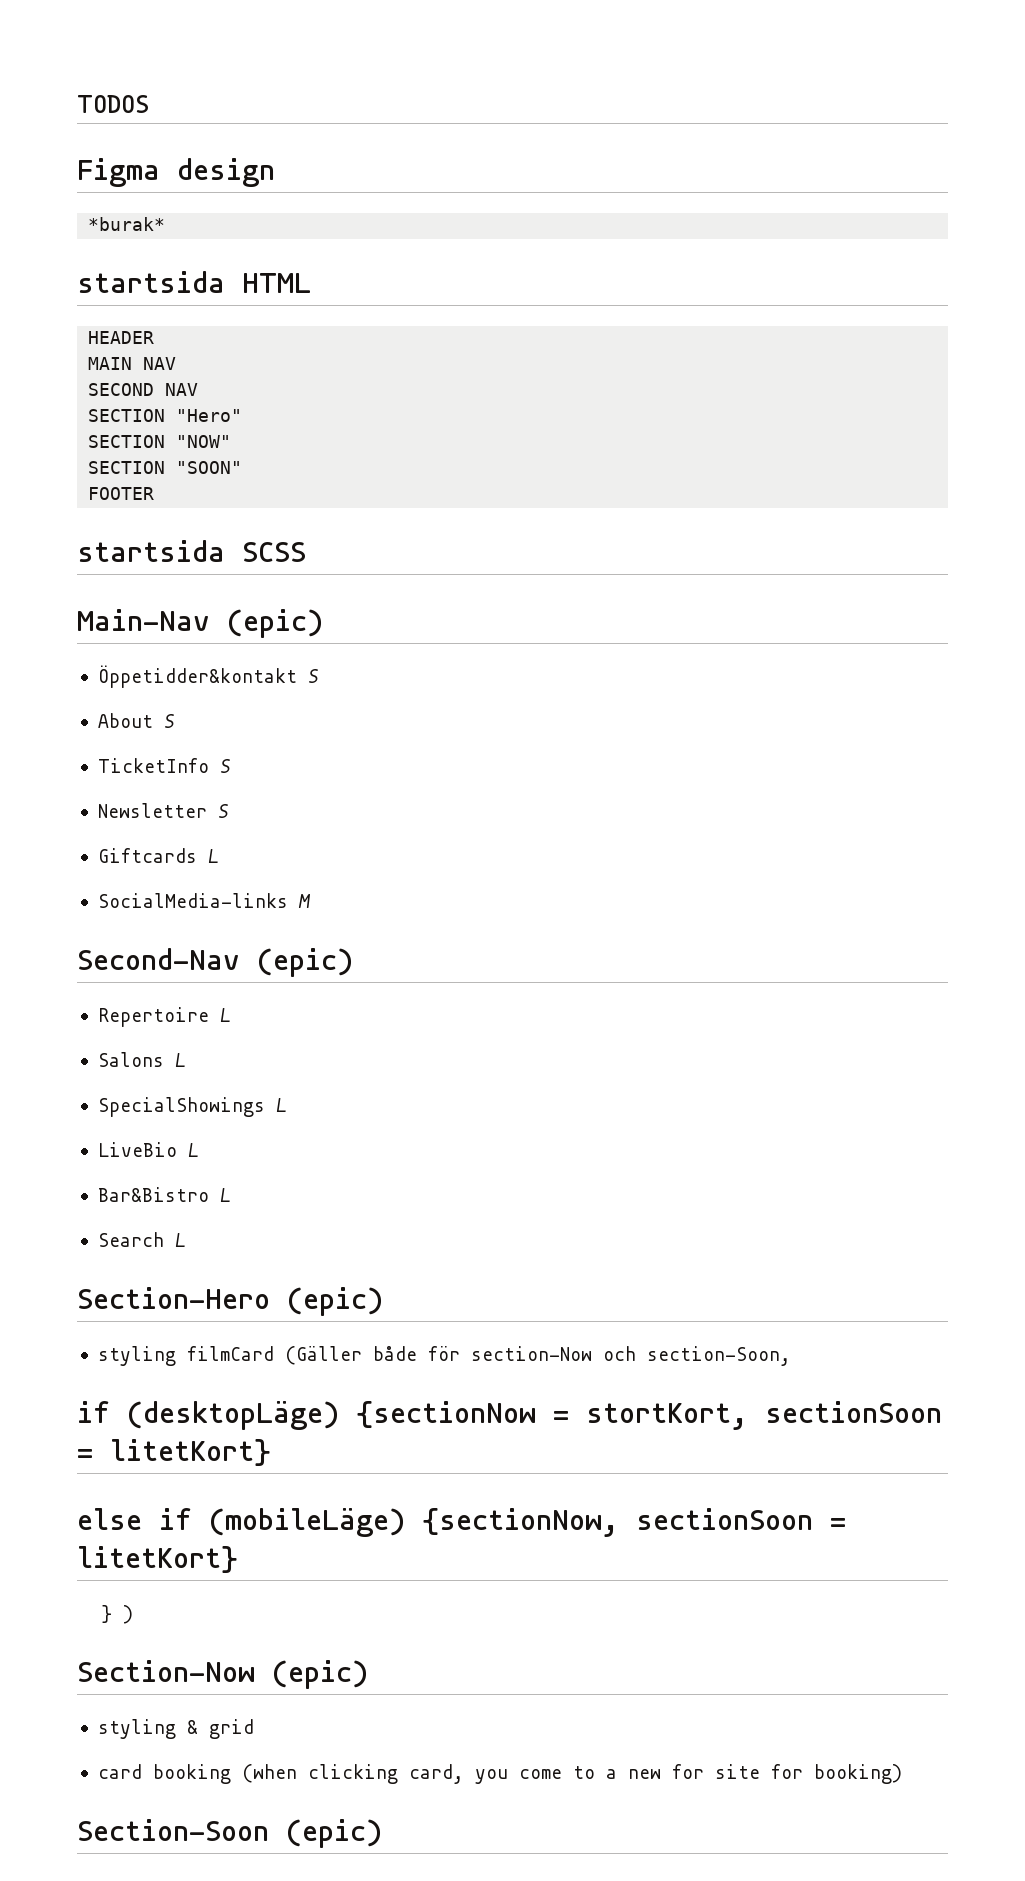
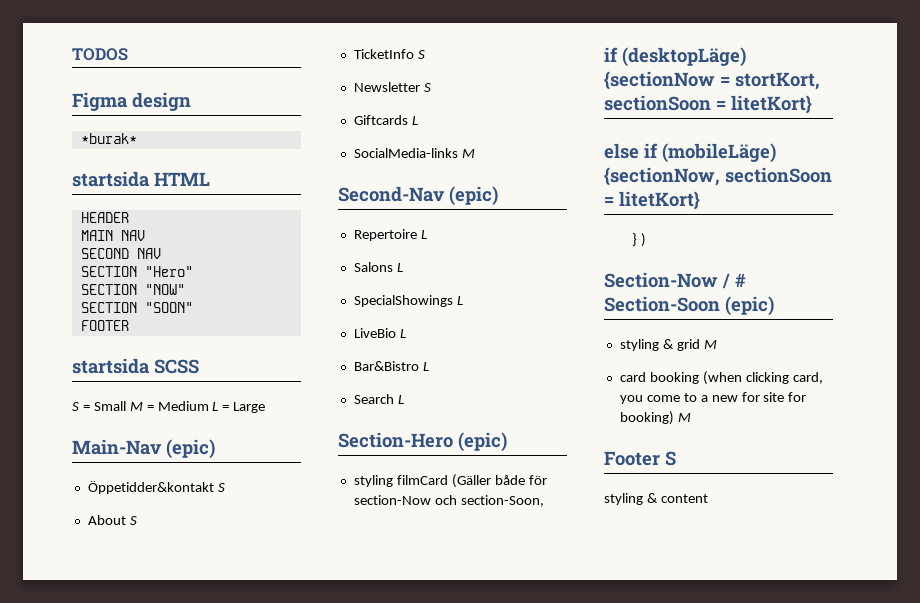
+ S = Small M = Medium L = Large
- Section-Now (epic)
+ Section-Now / # Section-Soon (epic)
- styling & grid
+ styling & grid M
- card booking (when clicking card, you come to a new for site for booking)
- Section-Soon (epic)
+ card booking (when clicking card, you come to a new for site for booking) M
+ Footer S
+ styling & content

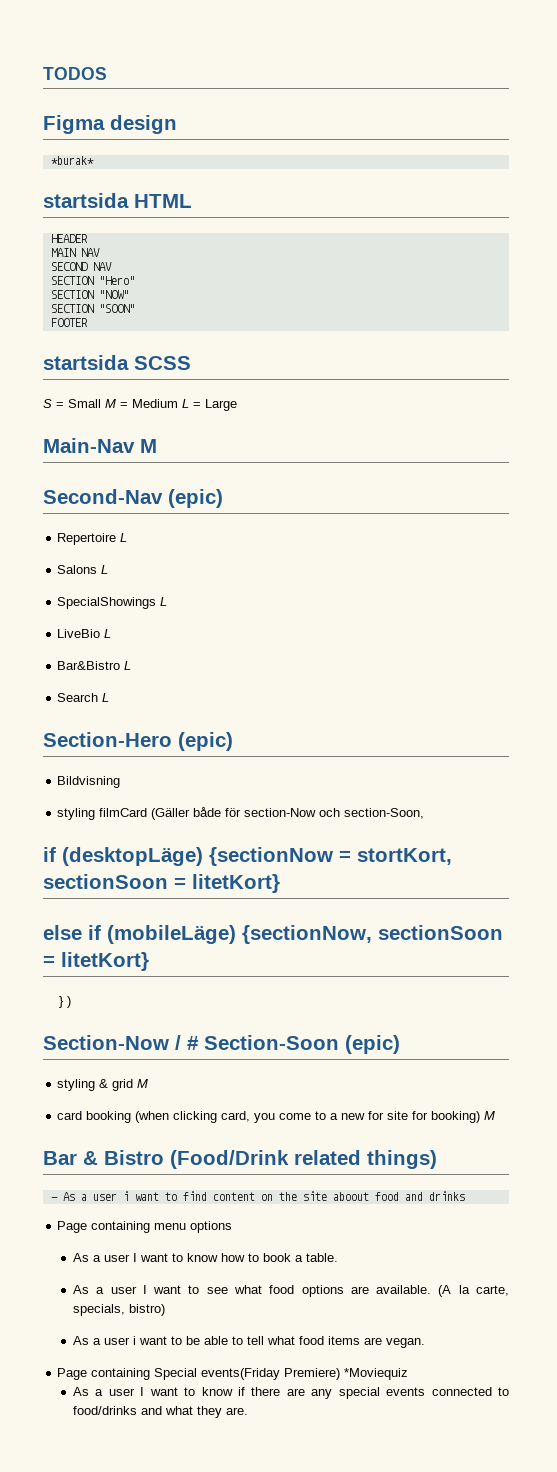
- Main-Nav (epic)
- Öppetidder&kontakt S
- About S
- TicketInfo S
- Newsletter S
- Giftcards L
- SocialMedia-links M
+ Main-Nav M
+ Bildvisning
- Footer S
- styling & content
+ Bar & Bistro (Food/Drink related things)
+ - As a user i want to find content on the site aboout food and drinks
+ Page containing menu options
+ As a user I want to know how to book a table.
+ As a user I want to see what food options are available. (A la carte, specials, bistro)
+ As a user i want to be able to tell what food items are vegan.
+ Page containing Special events(Friday Premiere) *Moviequiz
+ As a user I want to know if there are any special events connected to food/drinks and what they are.

